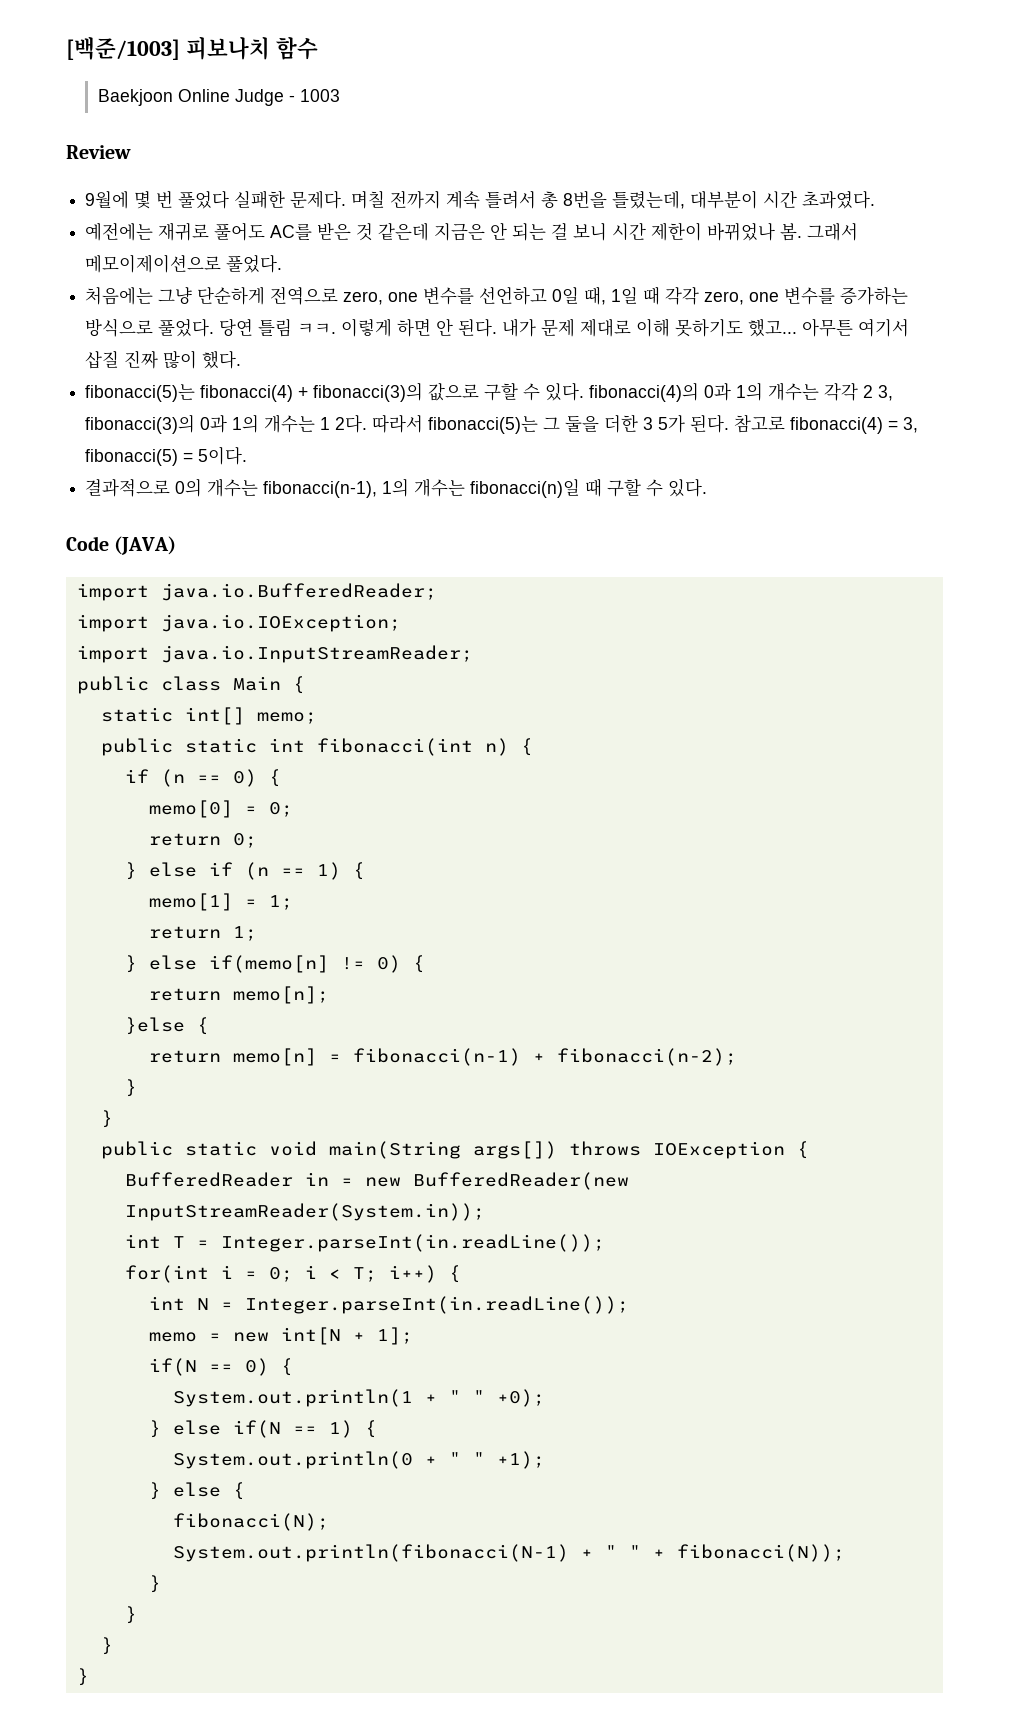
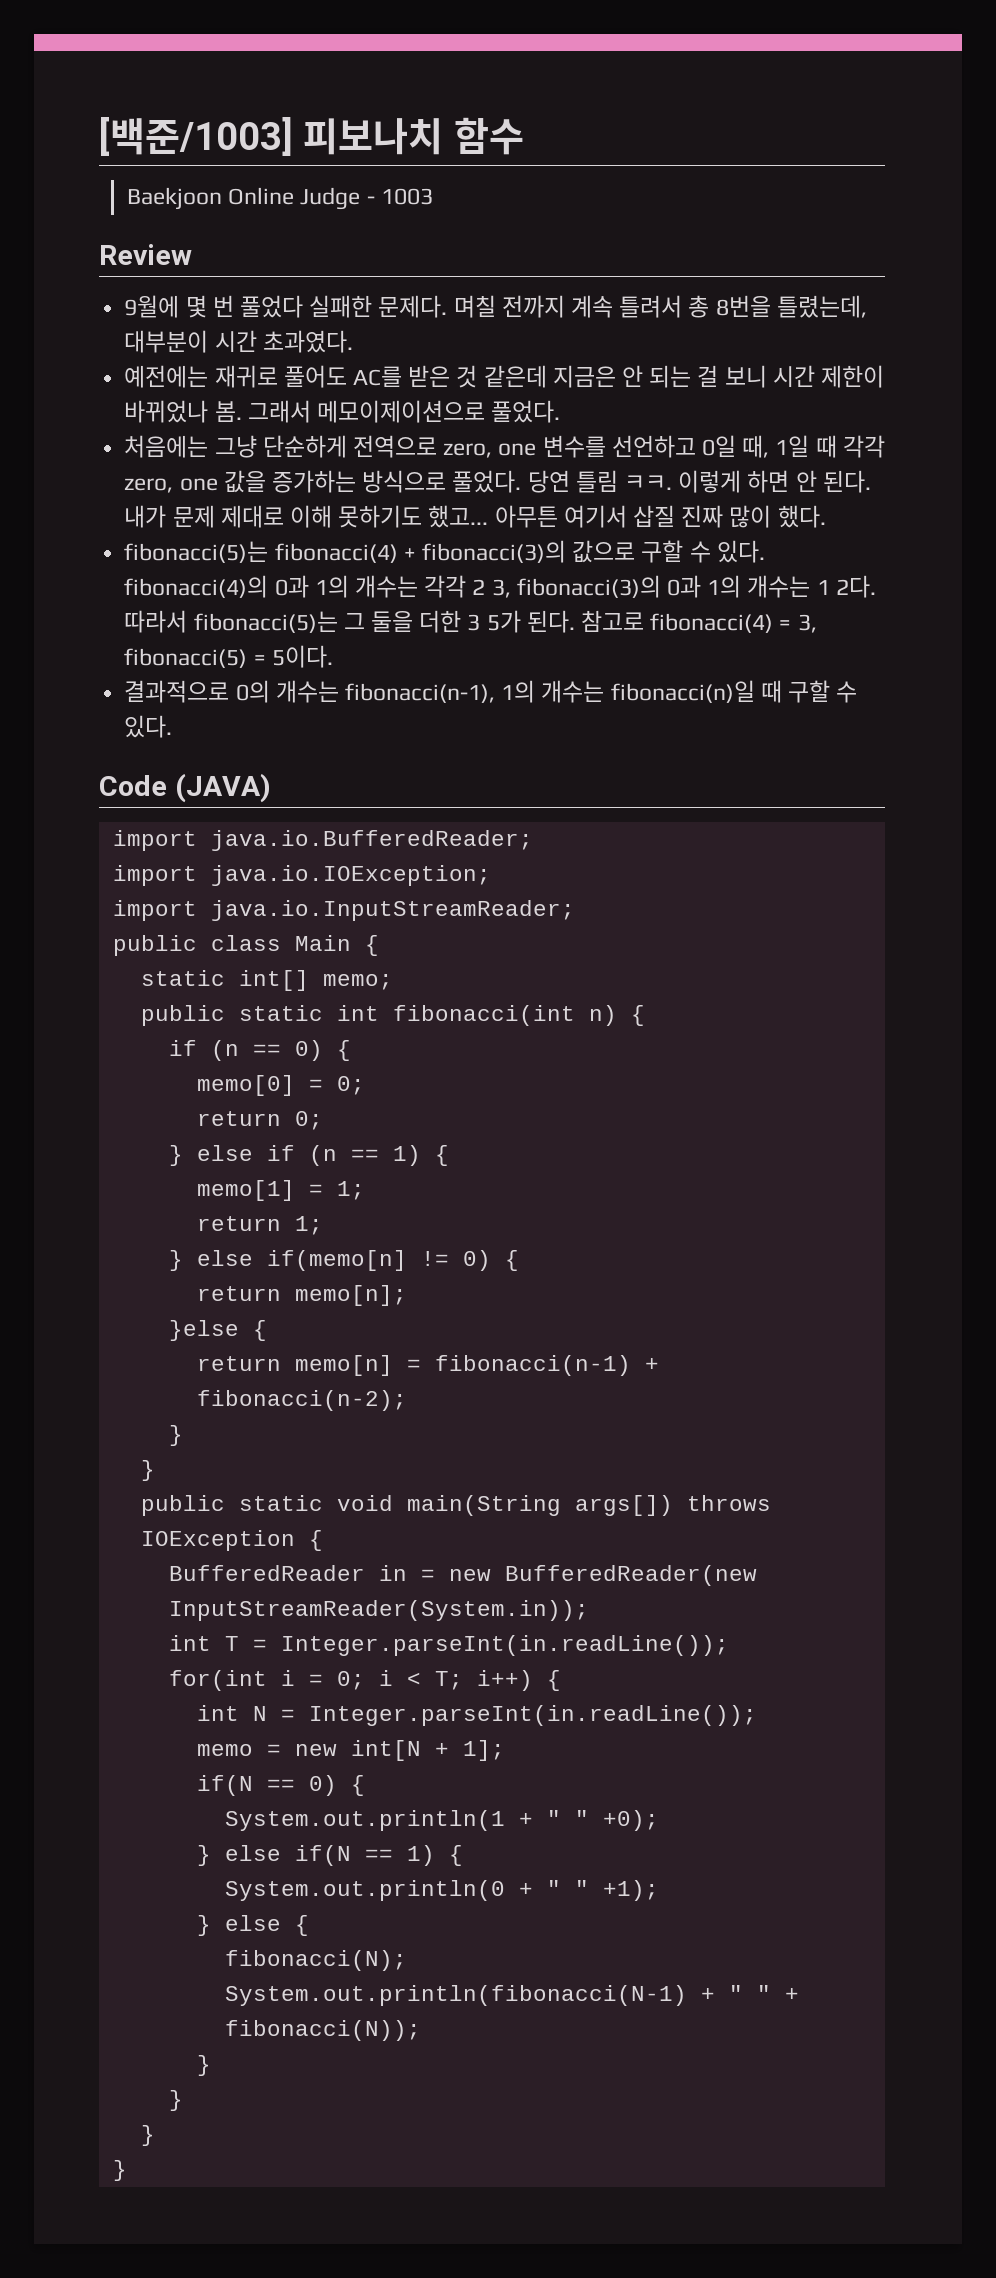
- 처음에는 그냥 단순하게 전역으로 zero, one 변수를 선언하고 0일 때, 1일 때 각각 zero, one 변수를 증가하는 방식으로 풀었다.
+ 처음에는 그냥 단순하게 전역으로 zero, one 변수를 선언하고 0일 때, 1일 때 각각 zero, one 값을 증가하는 방식으로 풀었다.

